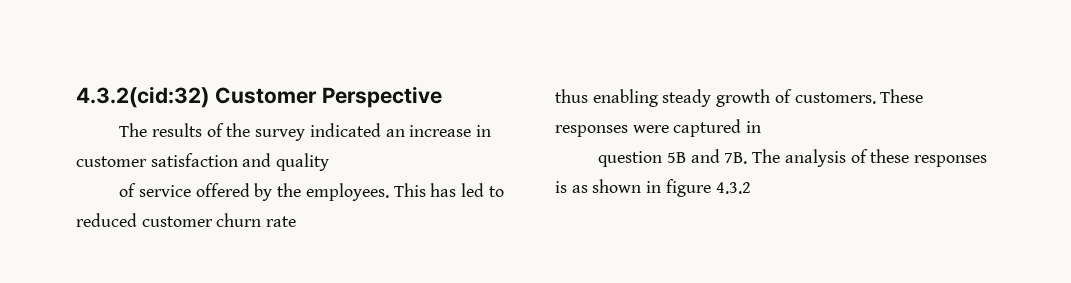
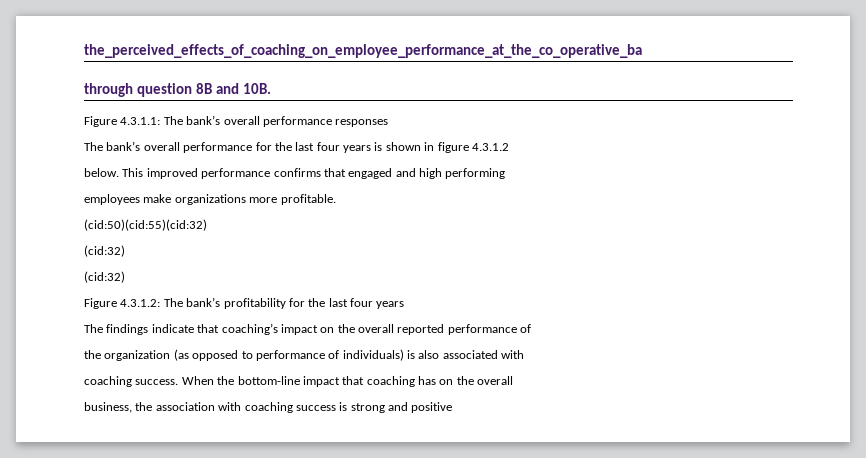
- 4.3.2(cid:32) Customer Perspective
- The results of the survey indicated an increase in customer satisfaction and quality
- of service offered by the employees. This has led to reduced customer churn rate
- thus enabling steady growth of customers. These responses were captured in
- question 5B and 7B. The analysis of these responses is as shown in figure 4.3.2
+ the_perceived_effects_of_coaching_on_employee_performance_at_the_co_operative_ba
+ through question 8B and 10B.
+ Figure 4.3.1.1: The bank’s overall performance responses
+ The bank’s overall performance for the last four years is shown in figure 4.3.1.2
+ below. This improved performance confirms that engaged and high performing
+ employees make organizations more profitable.
+ (cid:50)(cid:55)(cid:32)
+ (cid:32)
+ (cid:32)
+ Figure 4.3.1.2: The bank’s profitability for the last four years
+ The findings indicate that coaching’s impact on the overall reported performance of
+ the organization (as opposed to performance of individuals) is also associated with
+ coaching success. When the bottom-line impact that coaching has on the overall
+ business, the association with coaching success is strong and positive

